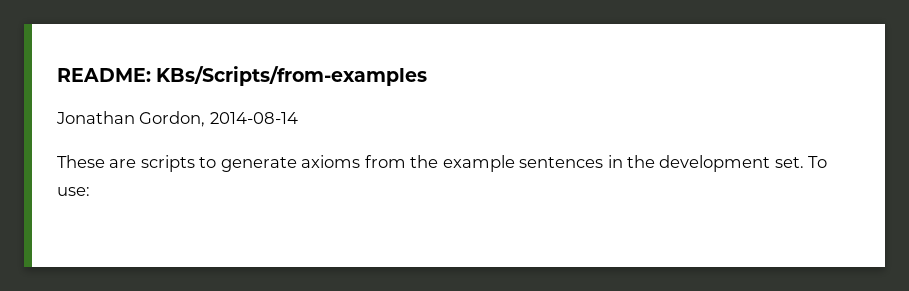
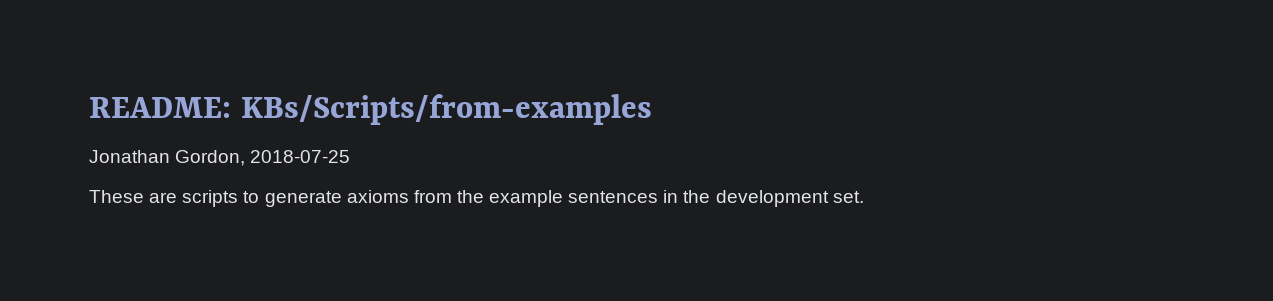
- Jonathan Gordon, 2014-08-14
+ Jonathan Gordon, 2018-07-25
- To use:

